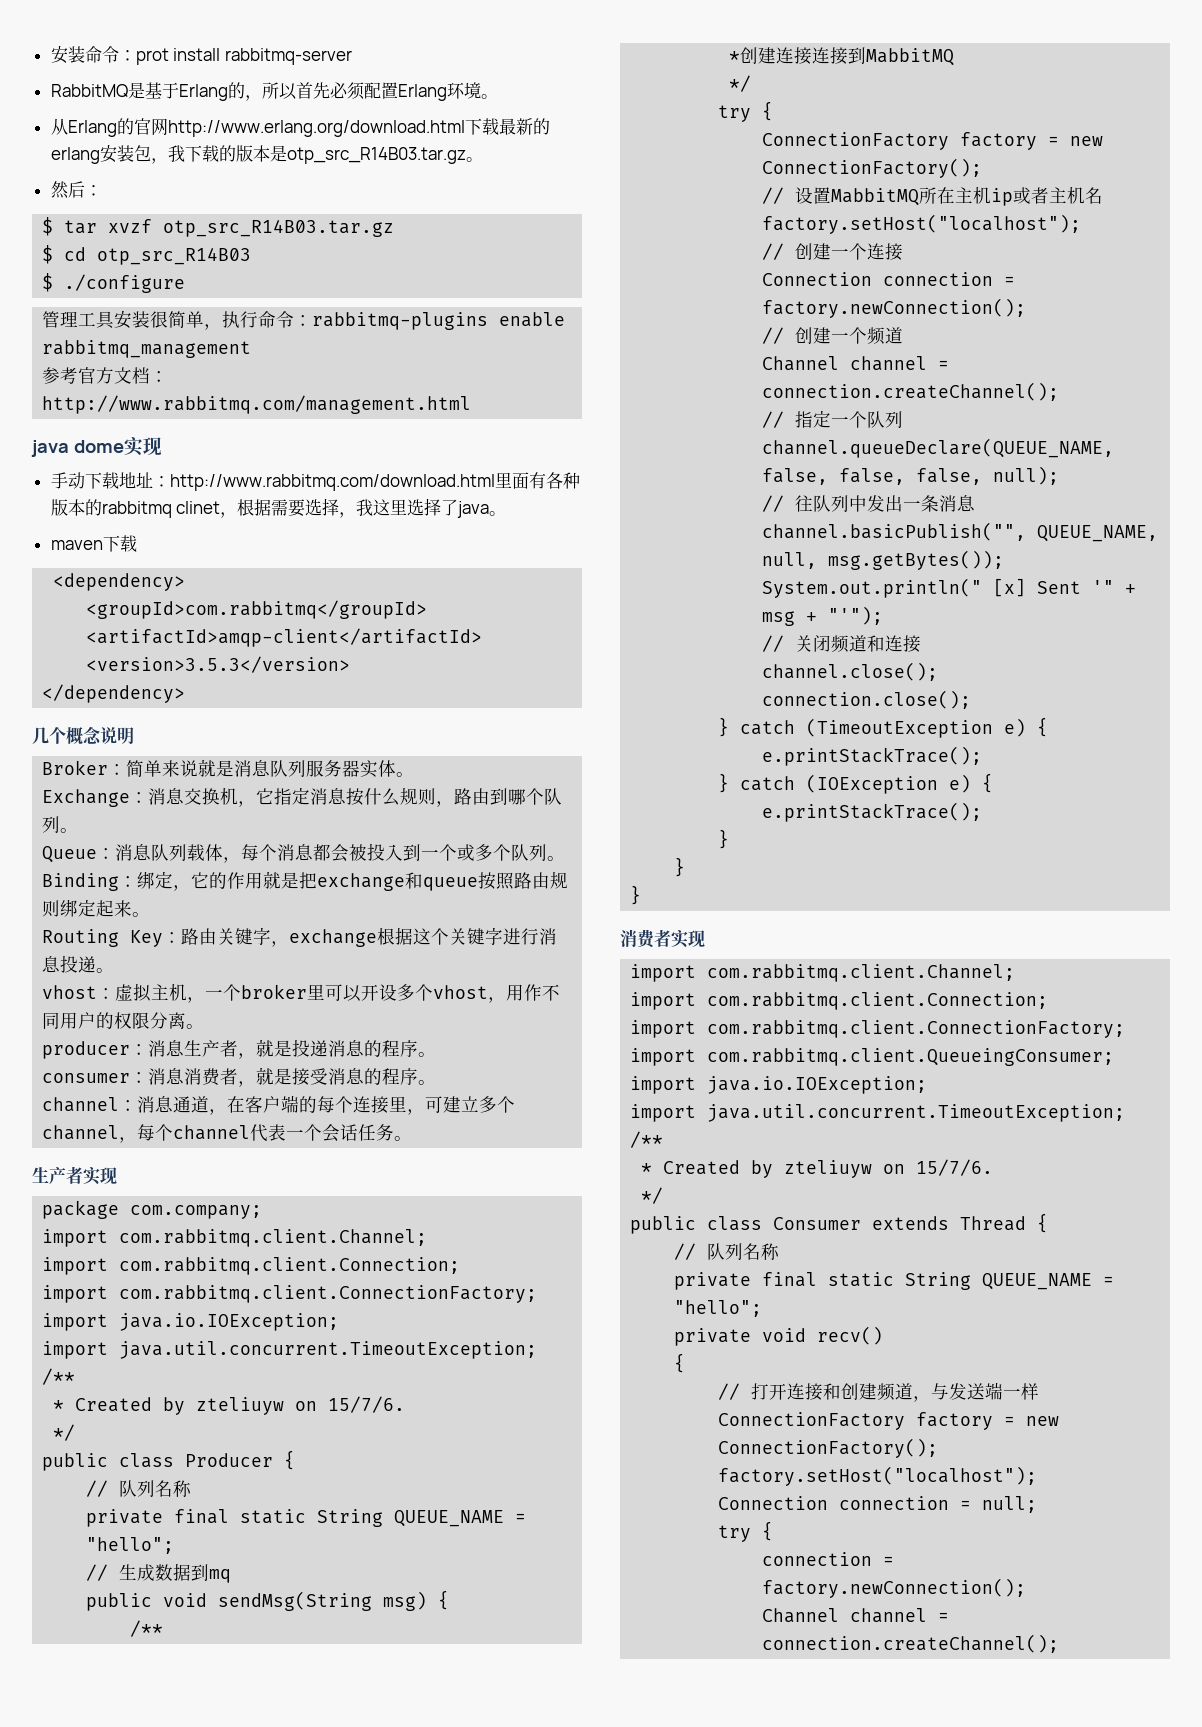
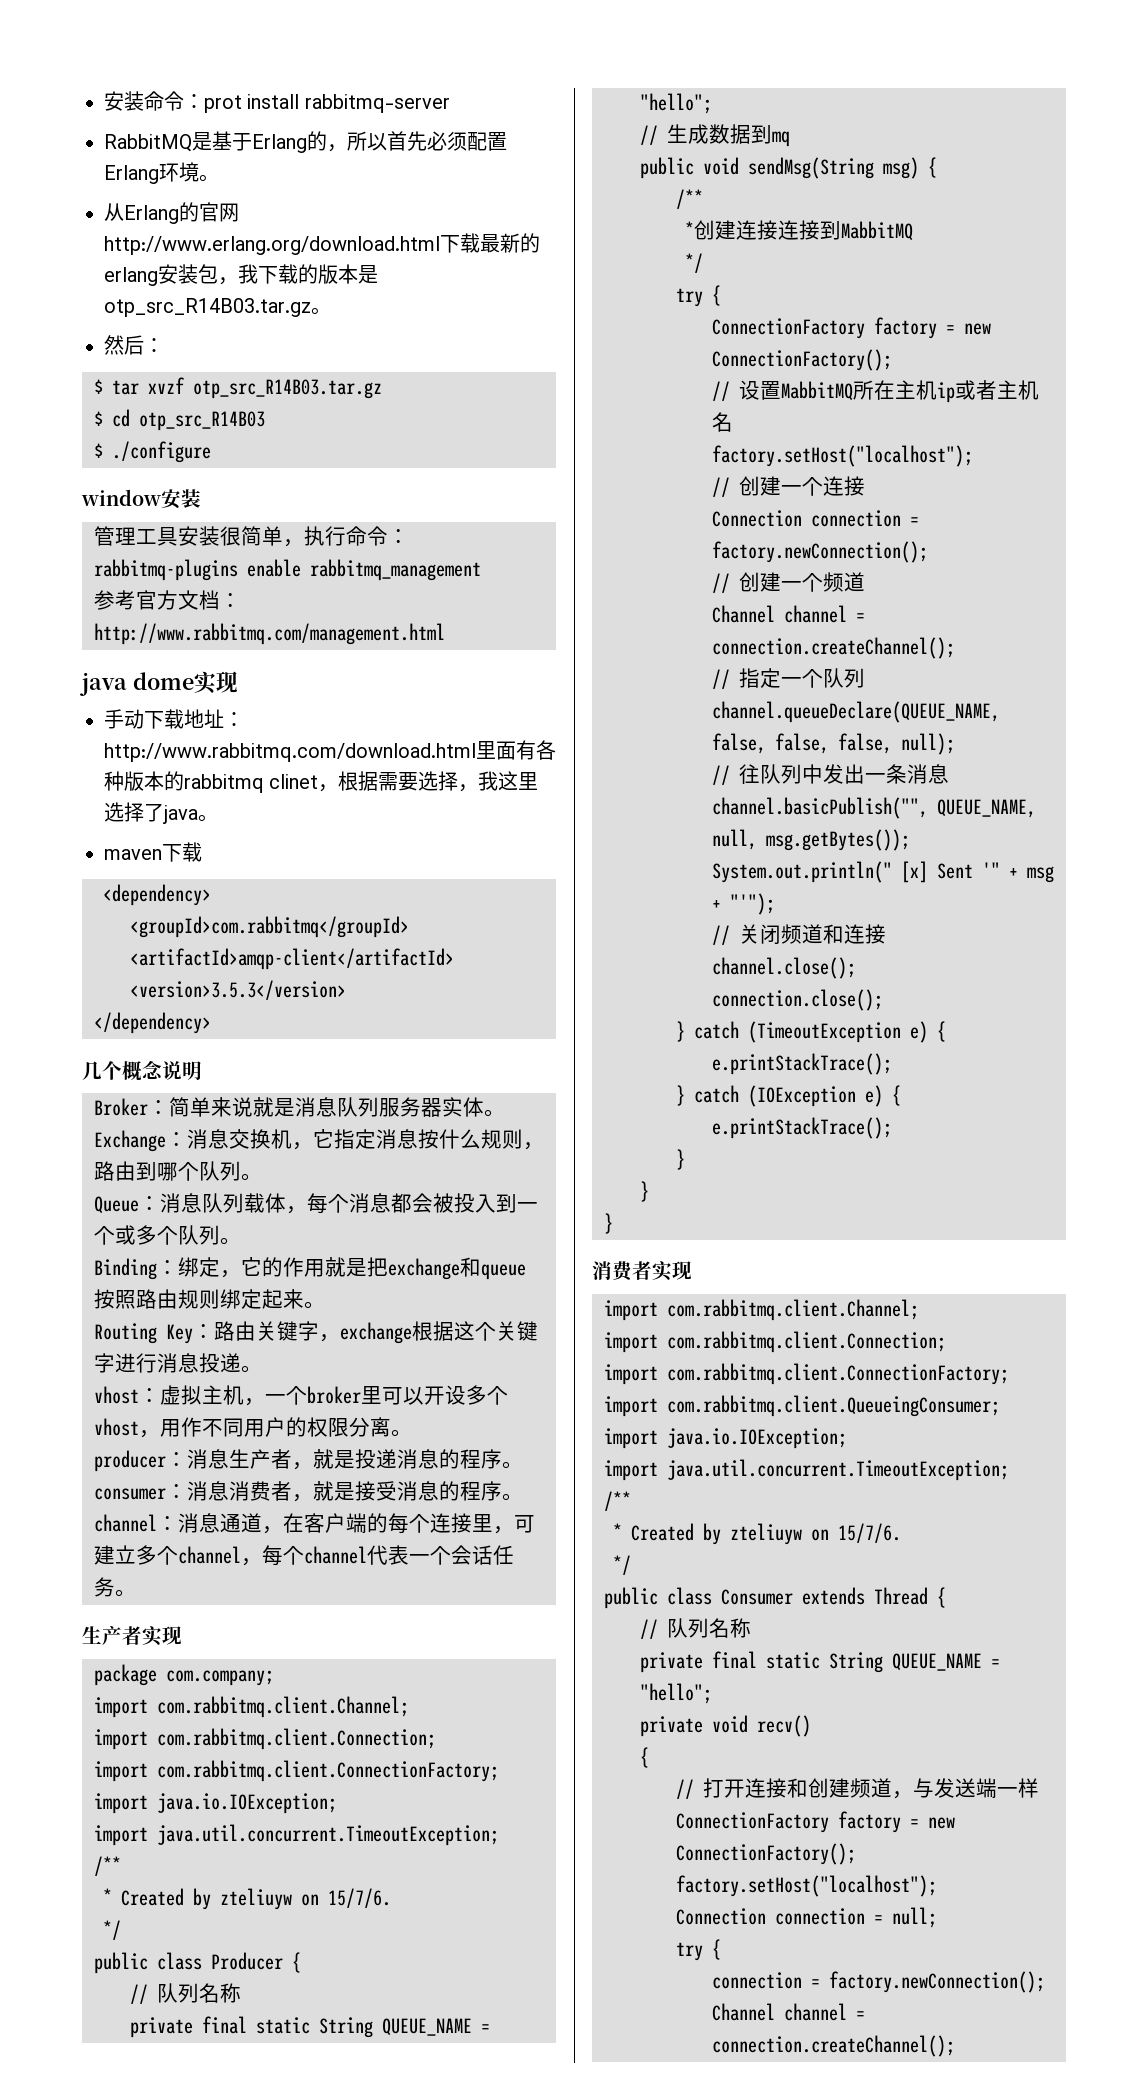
+ window安装

